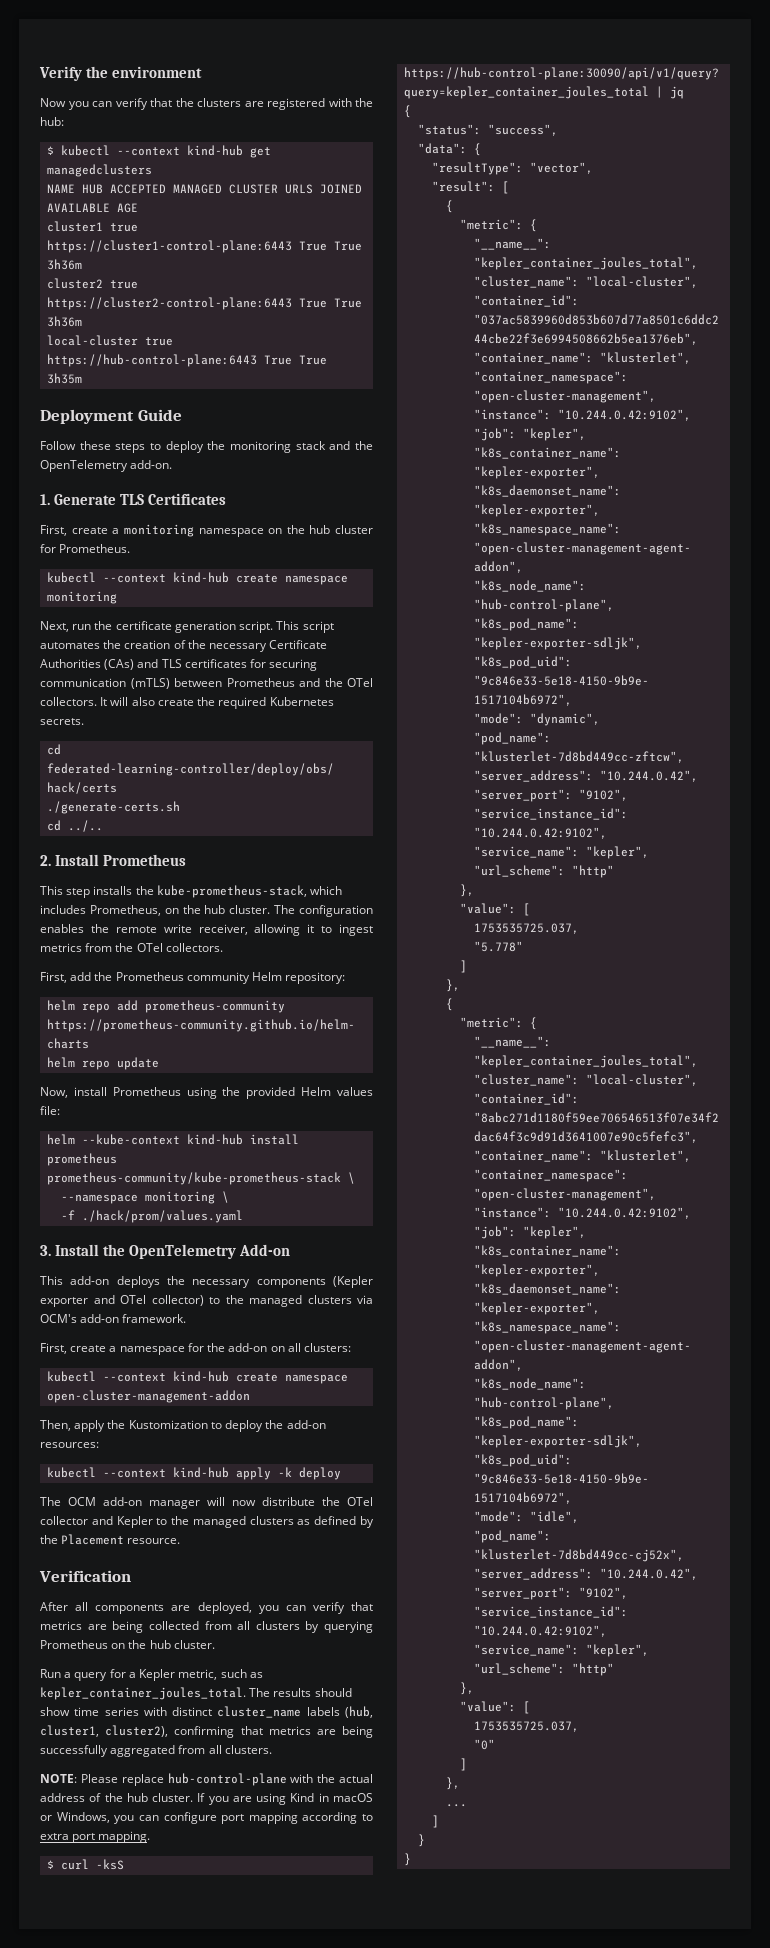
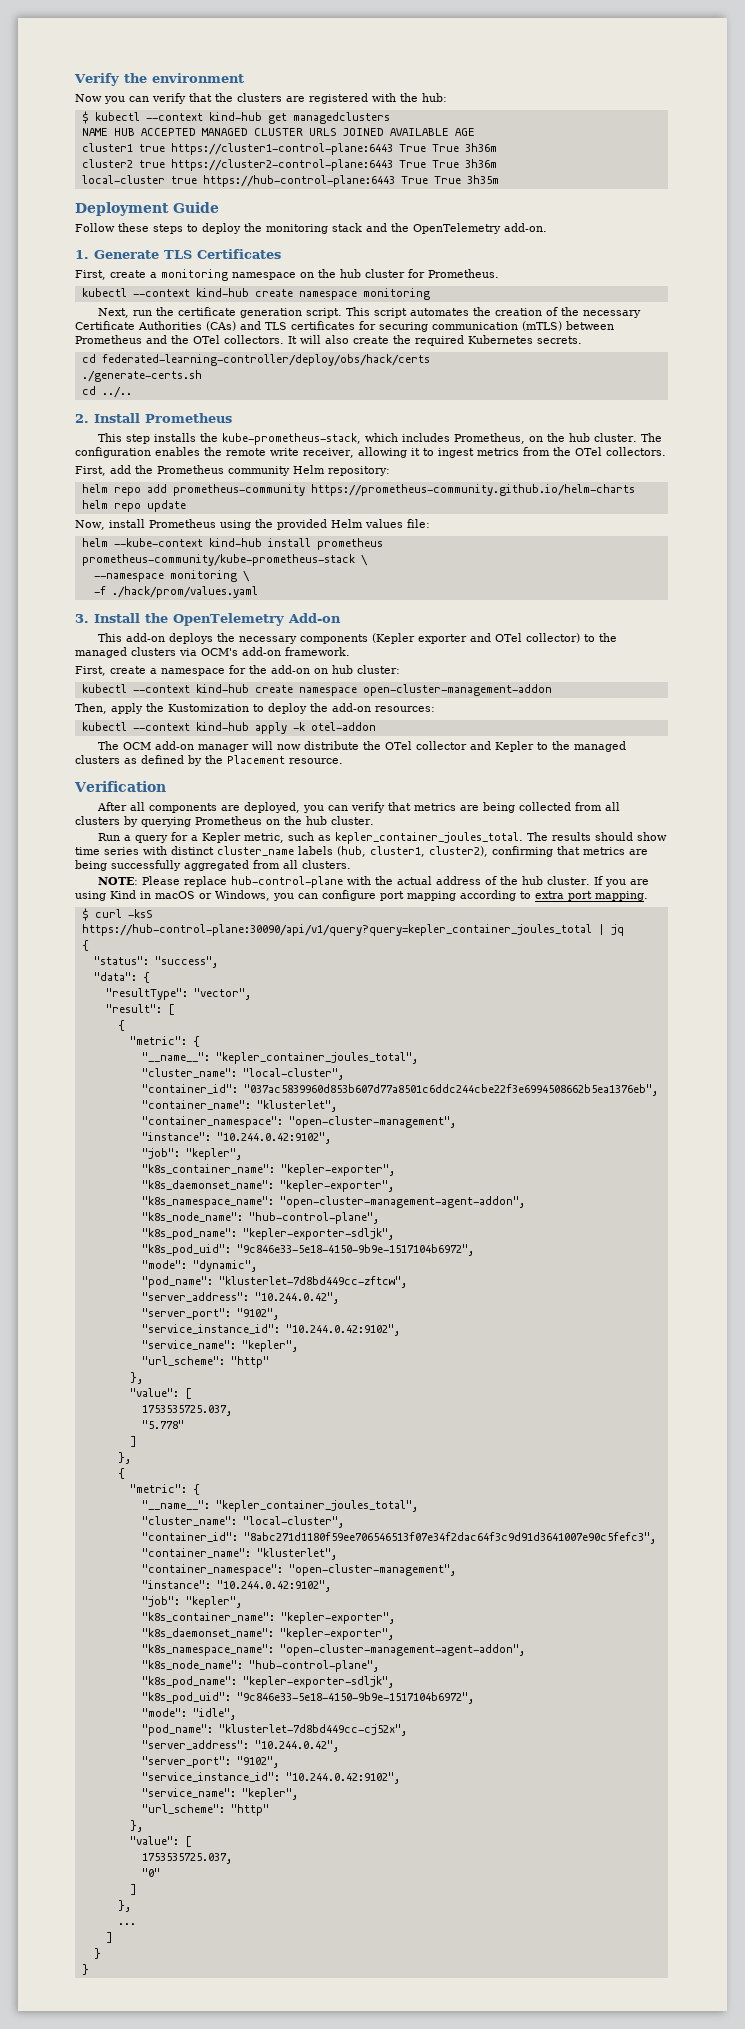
- First, create a namespace for the add-on on all clusters:
+ First, create a namespace for the add-on on hub cluster:
- kubectl --context kind-hub apply -k deploy
+ kubectl --context kind-hub apply -k otel-addon

